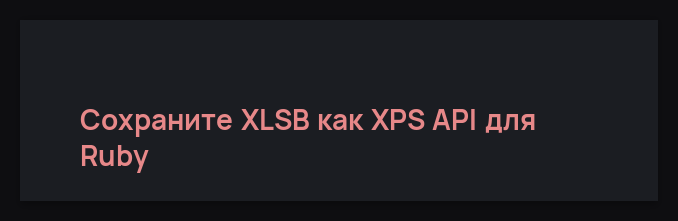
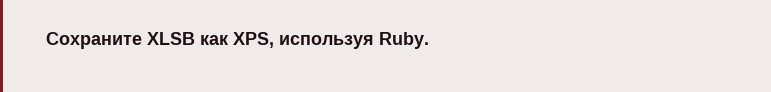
- Сохраните XLSB как XPS API для Ruby
+ Сохраните XLSB как XPS, используя Ruby.

